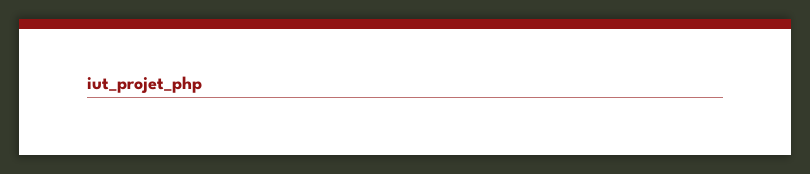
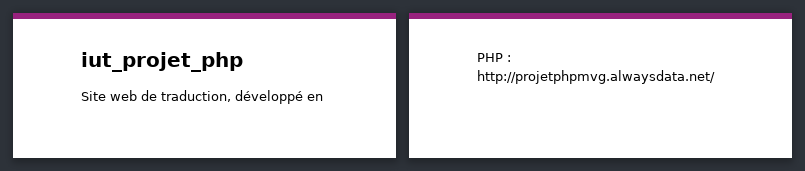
+ Site web de traduction, développé en PHP : http://projetphpmvg.alwaysdata.net/

